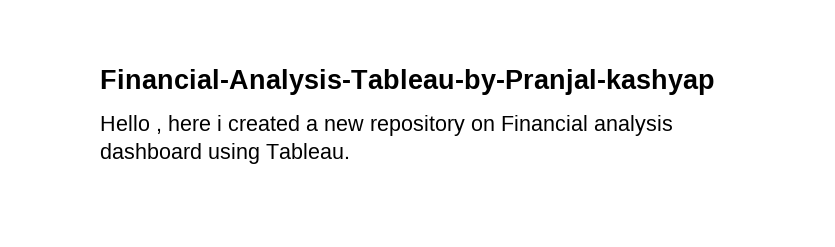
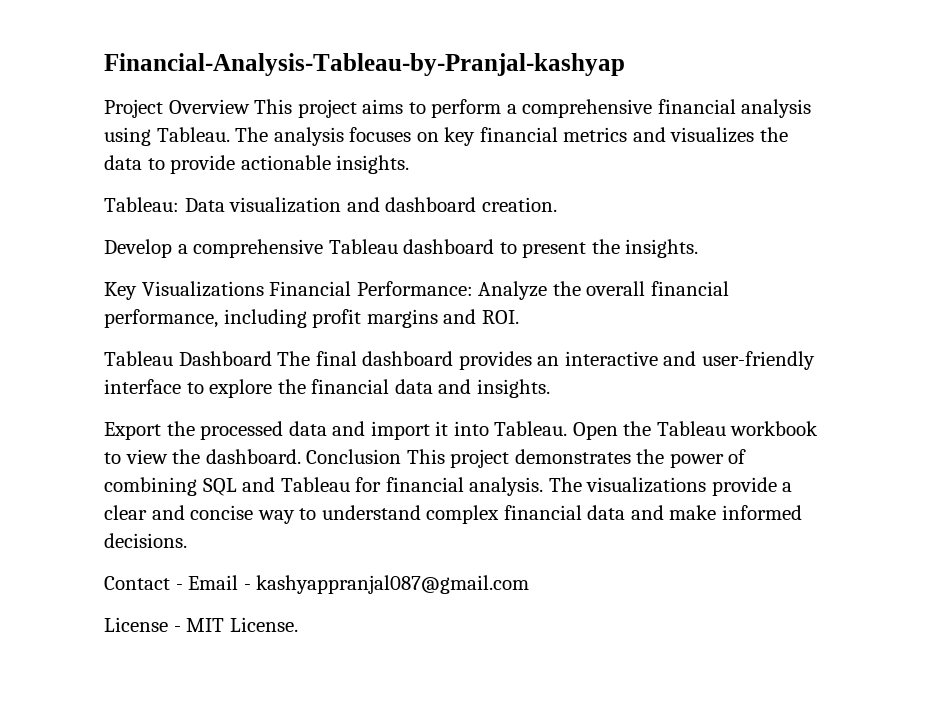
- Hello , here i created a new repository on Financial analysis dashboard using Tableau.
+ Project Overview This project aims to perform a comprehensive financial analysis using Tableau. The analysis focuses on key financial metrics and visualizes the data to provide actionable insights.
+ Tableau: Data visualization and dashboard creation.
+ Develop a comprehensive Tableau dashboard to present the insights.
+ Key Visualizations Financial Performance: Analyze the overall financial performance, including profit margins and ROI.
+ Tableau Dashboard The final dashboard provides an interactive and user-friendly interface to explore the financial data and insights.
+ Export the processed data and import it into Tableau. Open the Tableau workbook to view the dashboard. Conclusion This project demonstrates the power of combining SQL and Tableau for financial analysis. The visualizations provide a clear and concise way to understand complex financial data and make informed decisions.
+ Contact - Email - kashyappranjal087@gmail.com
+ License - MIT License.

